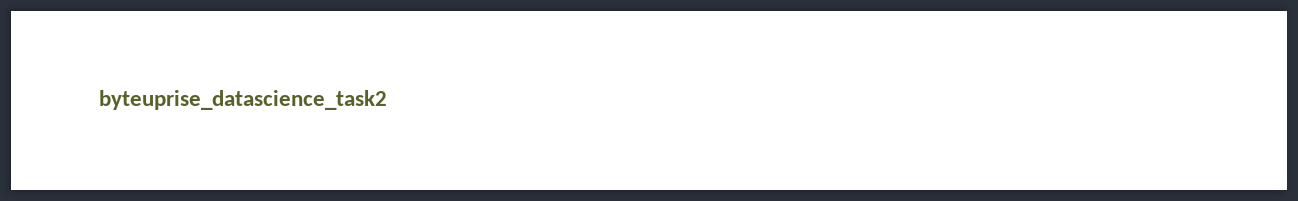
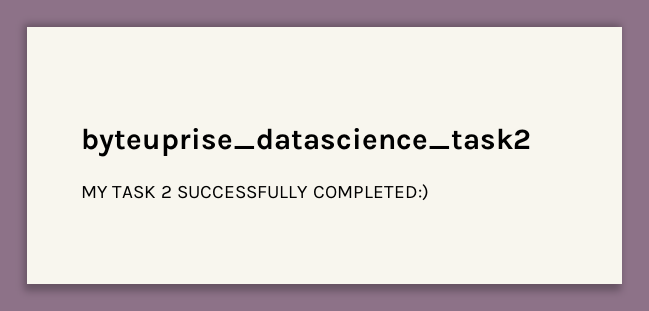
+ MY TASK 2 SUCCESSFULLY COMPLETED:)

